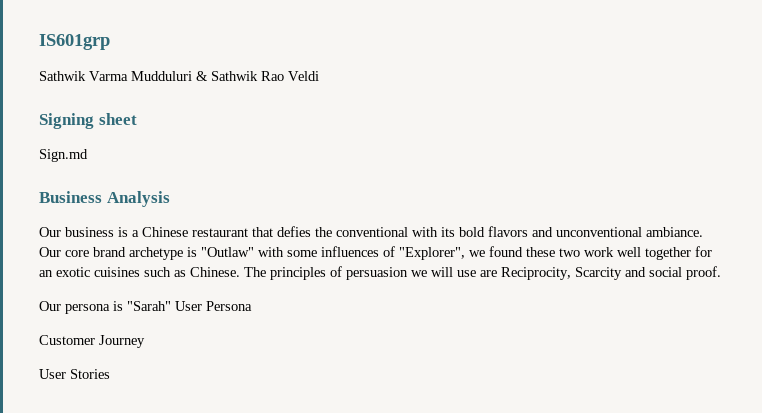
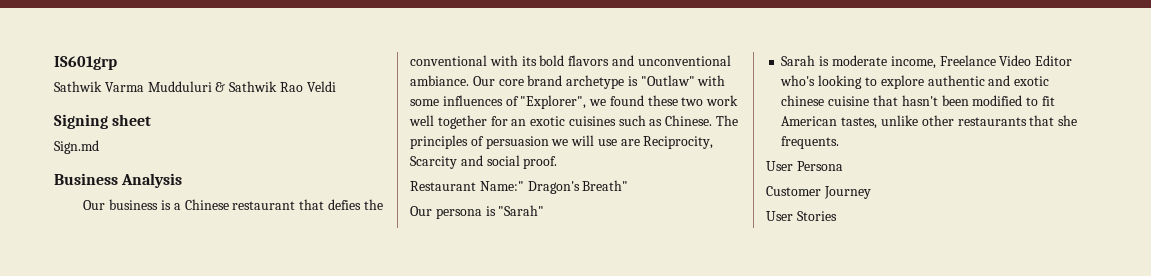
+ Restaurant Name:" Dragon's Breath"
- Our persona is "Sarah" User Persona
+ Our persona is "Sarah"
+ Sarah is moderate income, Freelance Video Editor who's looking to explore authentic and exotic chinese cuisine that hasn't been modified to fit American tastes, unlike other restaurants that she frequents.
+ User Persona

